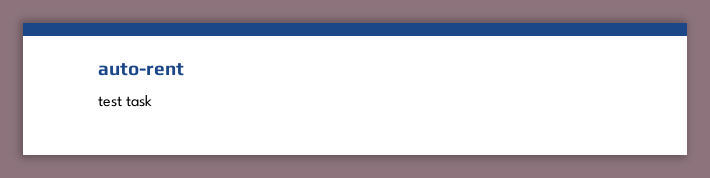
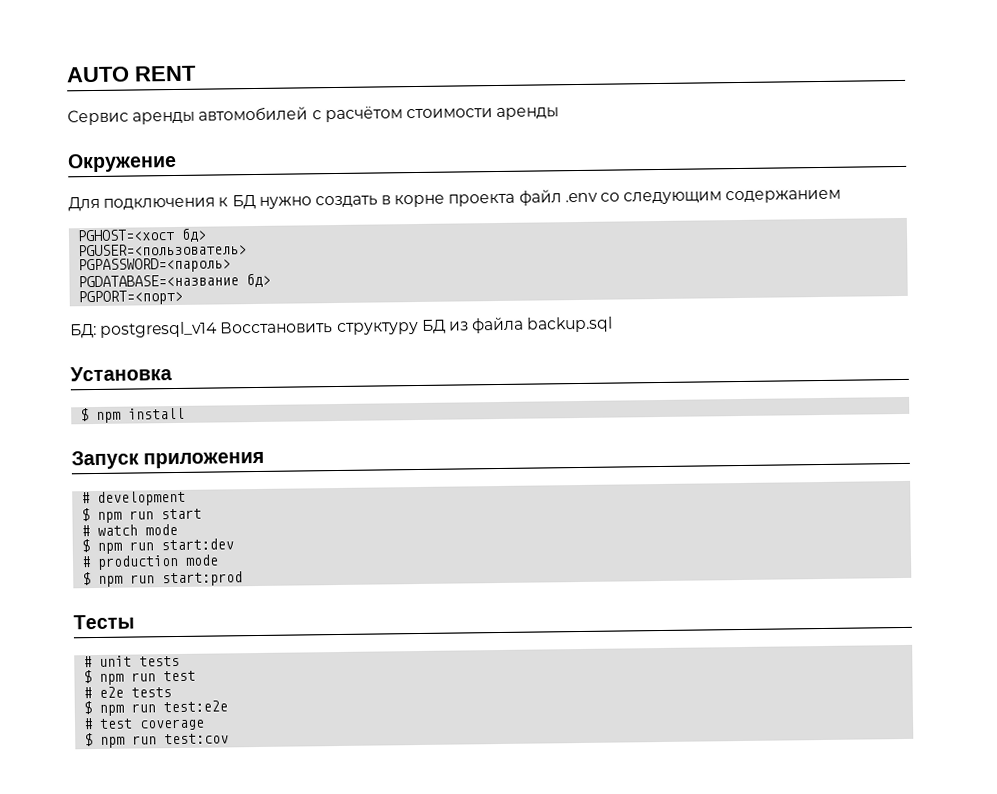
- auto-rent
- test task
+ AUTO RENT
+ Сервис аренды автомобилей с расчётом стоимости аренды
+ Окружение
+ Для подключения к БД нужно создать в корне проекта файл .env со следующим содержанием
+ PGHOST=<хост бд>
+ PGUSER=<пользователь>
+ PGPASSWORD=<пароль>
+ PGDATABASE=<название бд>
+ PGPORT=<порт>
+ БД: postgresql_v14 Восстановить структуру БД из файла backup.sql
+ Установка
+ $ npm install
+ Запуск приложения
+ # development
+ $ npm run start
+ # watch mode
+ $ npm run start:dev
+ # production mode
+ $ npm run start:prod
+ Тесты
+ # unit tests
+ $ npm run test
+ # e2e tests
+ $ npm run test:e2e
+ # test coverage
+ $ npm run test:cov

